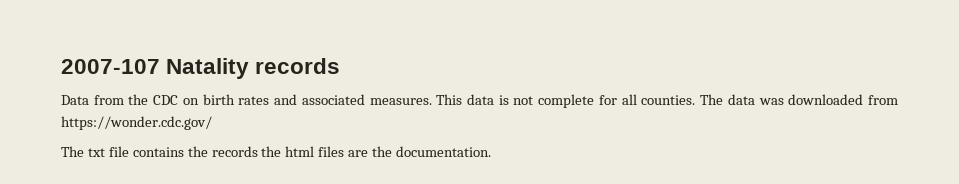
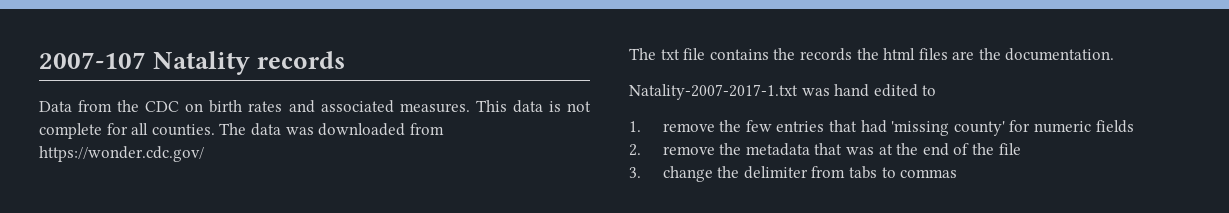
+ Natality-2007-2017-1.txt was hand edited to
+ 1. remove the few entries that had 'missing county' for numeric fields
+ 2. remove the metadata that was at the end of the file
+ 3. change the delimiter from tabs to commas

